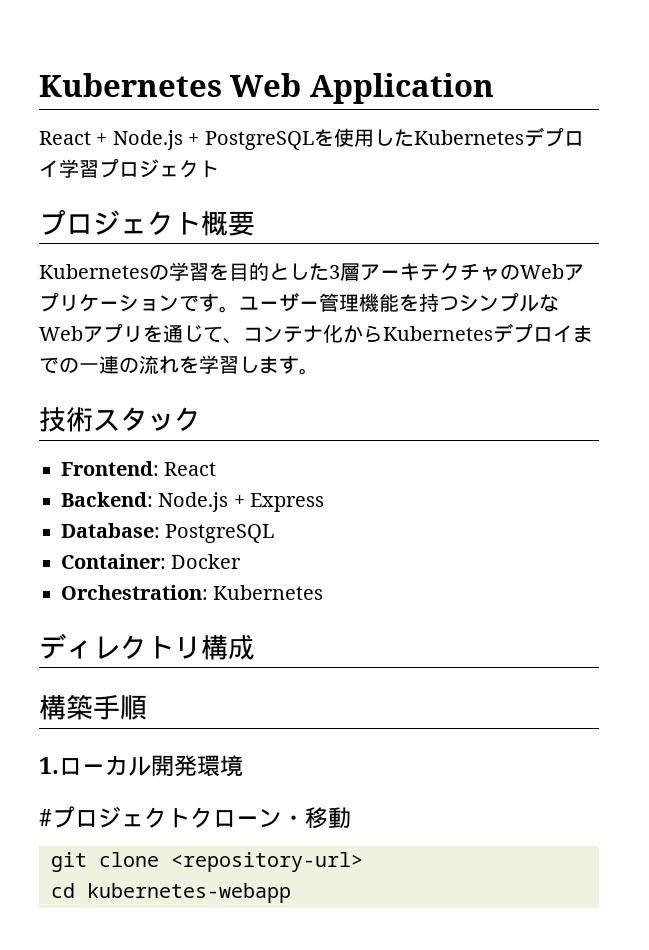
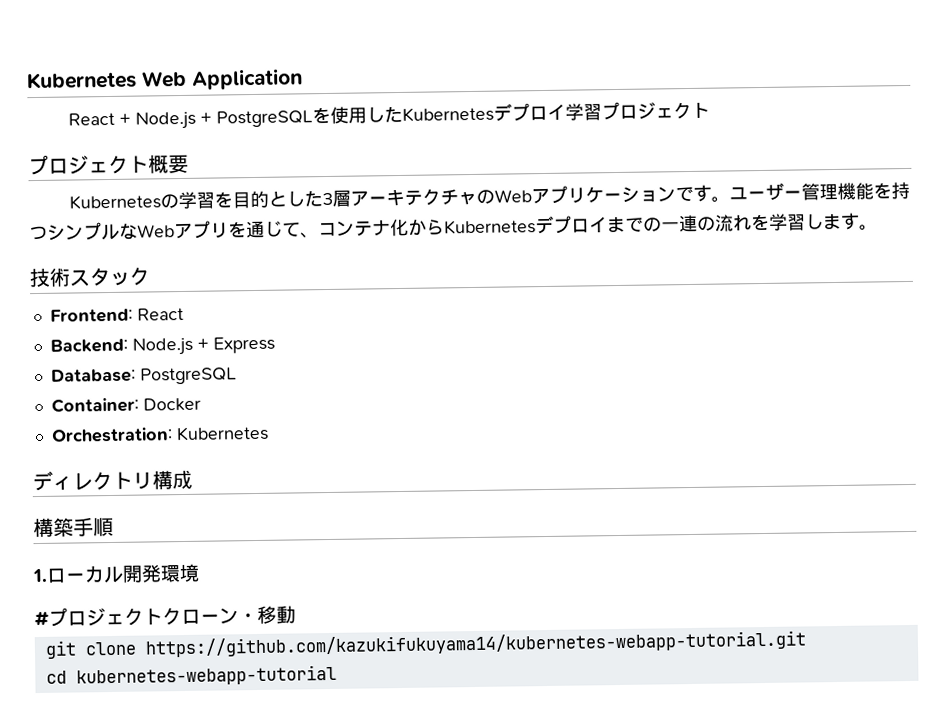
- git clone <repository-url>
+ git clone https://github.com/kazukifukuyama14/kubernetes-webapp-tutorial.git
- cd kubernetes-webapp
+ cd kubernetes-webapp-tutorial

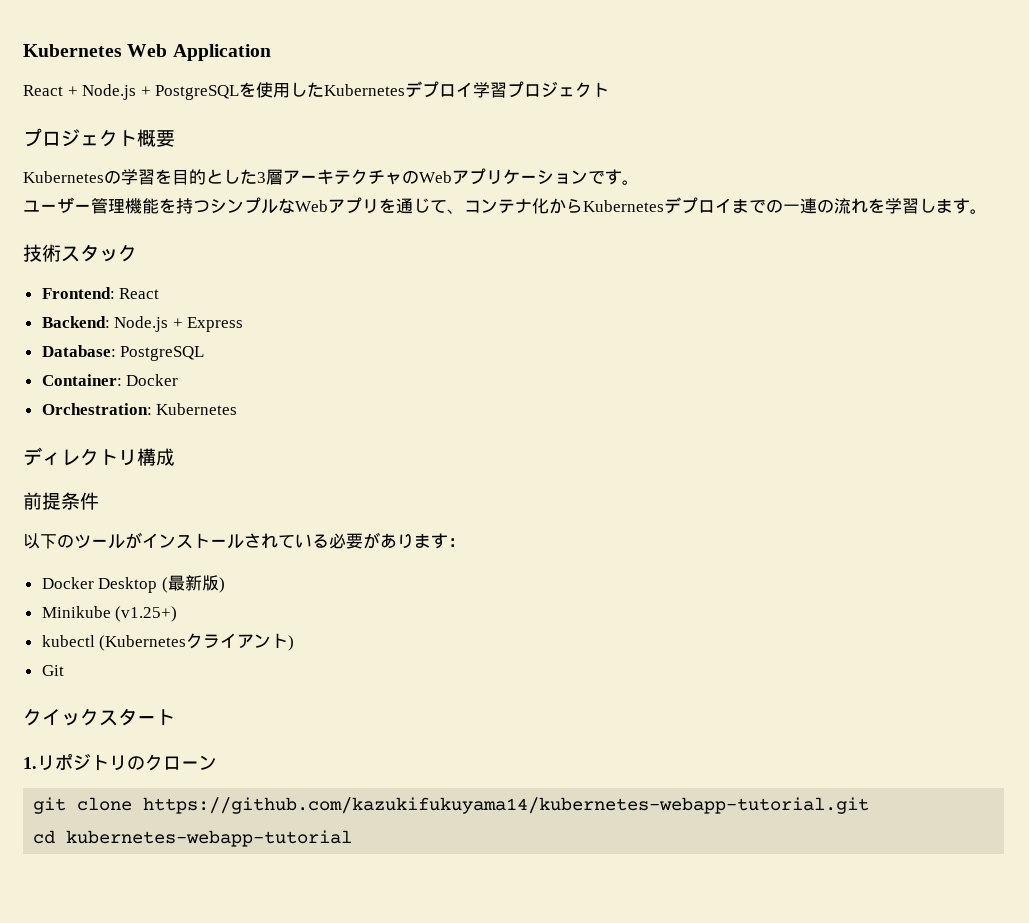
- Kubernetesの学習を目的とした3層アーキテクチャのWebアプリケーションです。ユーザー管理機能を持つシンプルなWebアプリを通じて、コンテナ化からKubernetesデプロイまでの一連の流れを学習します。
+ Kubernetesの学習を目的とした3層アーキテクチャのWebアプリケーションです。
+ ユーザー管理機能を持つシンプルなWebアプリを通じて、コンテナ化からKubernetesデプロイまでの一連の流れを学習します。
- 構築手順
- 1.ローカル開発環境
- #プロジェクトクローン・移動
+ 前提条件
+ 以下のツールがインストールされている必要があります：
+ Docker Desktop (最新版)
+ Minikube (v1.25+)
+ kubectl (Kubernetesクライアント)
+ Git
+ クイックスタート
+ 1.リポジトリのクローン

